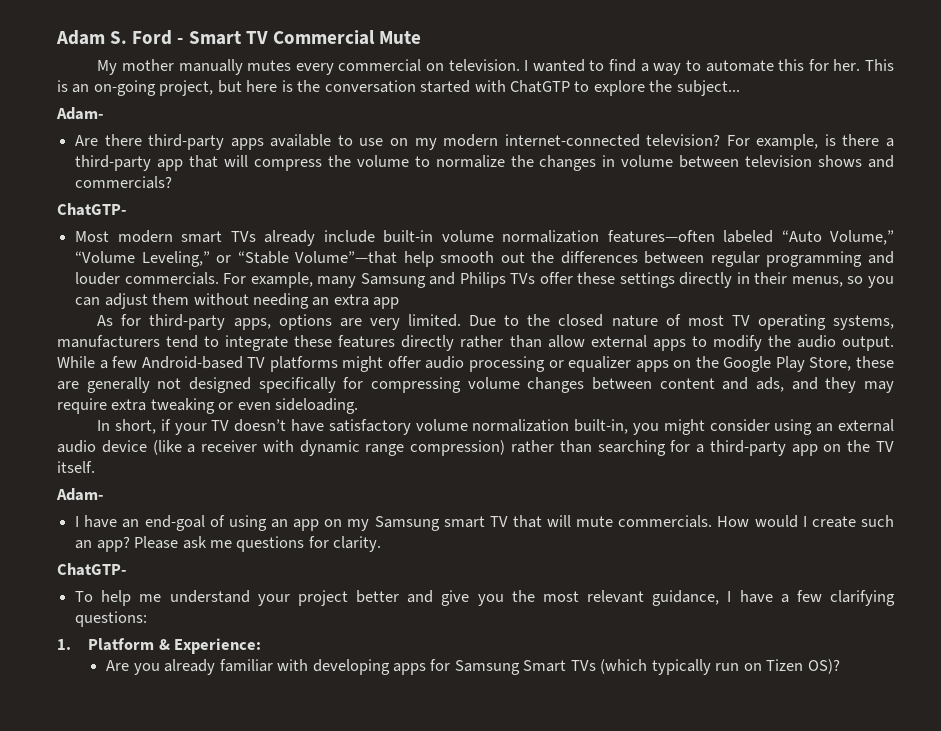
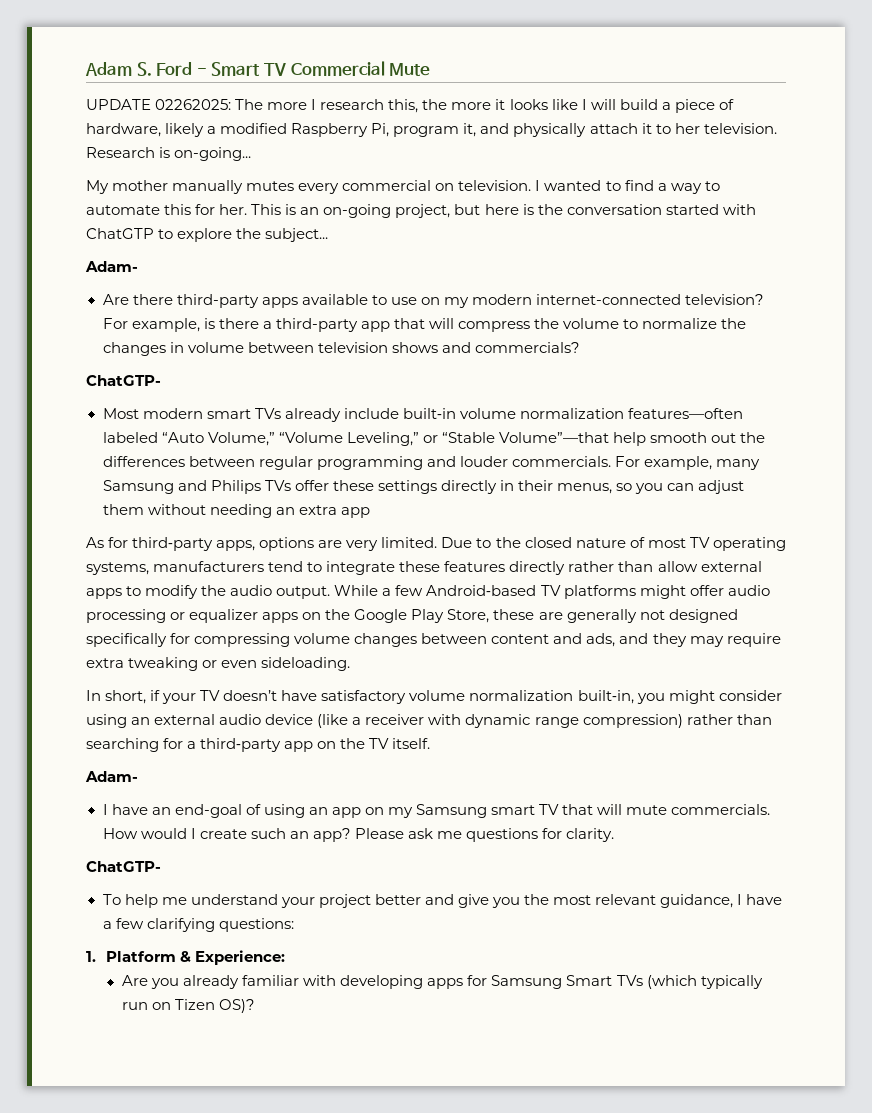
+ UPDATE 02262025: The more I research this, the more it looks like I will build a piece of hardware, likely a modified Raspberry Pi, program it, and physically attach it to her television. Research is on-going...

